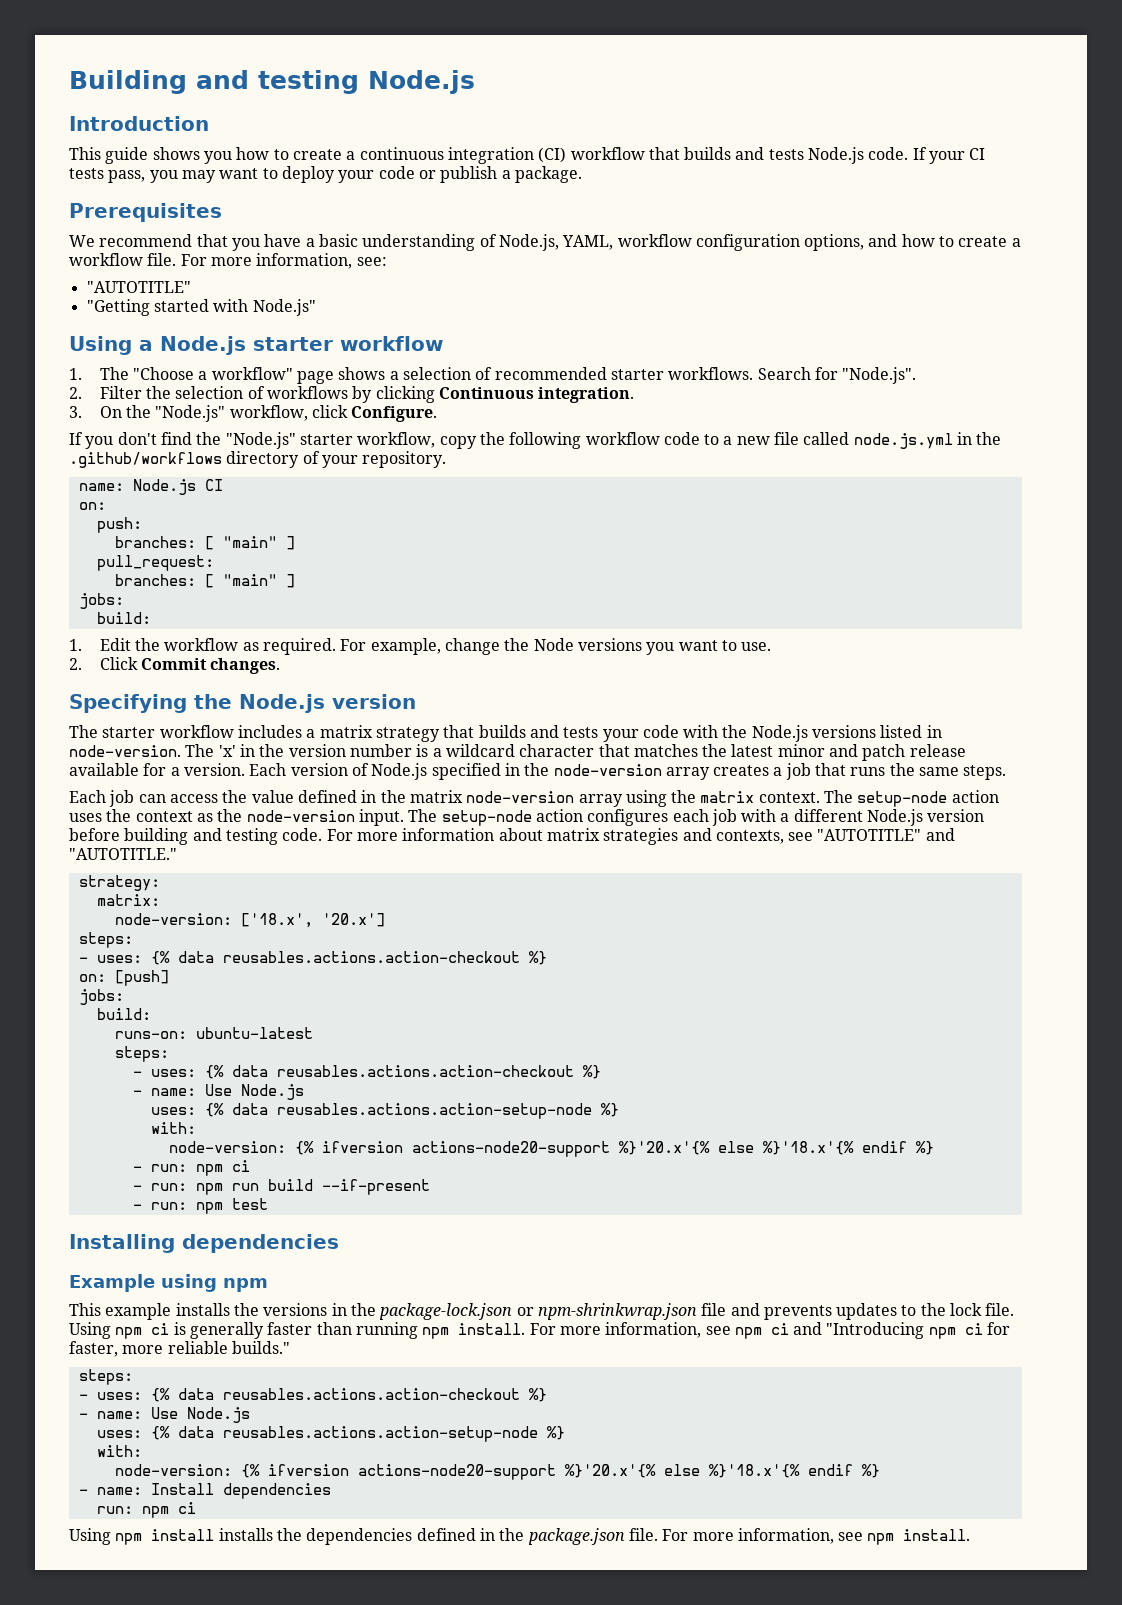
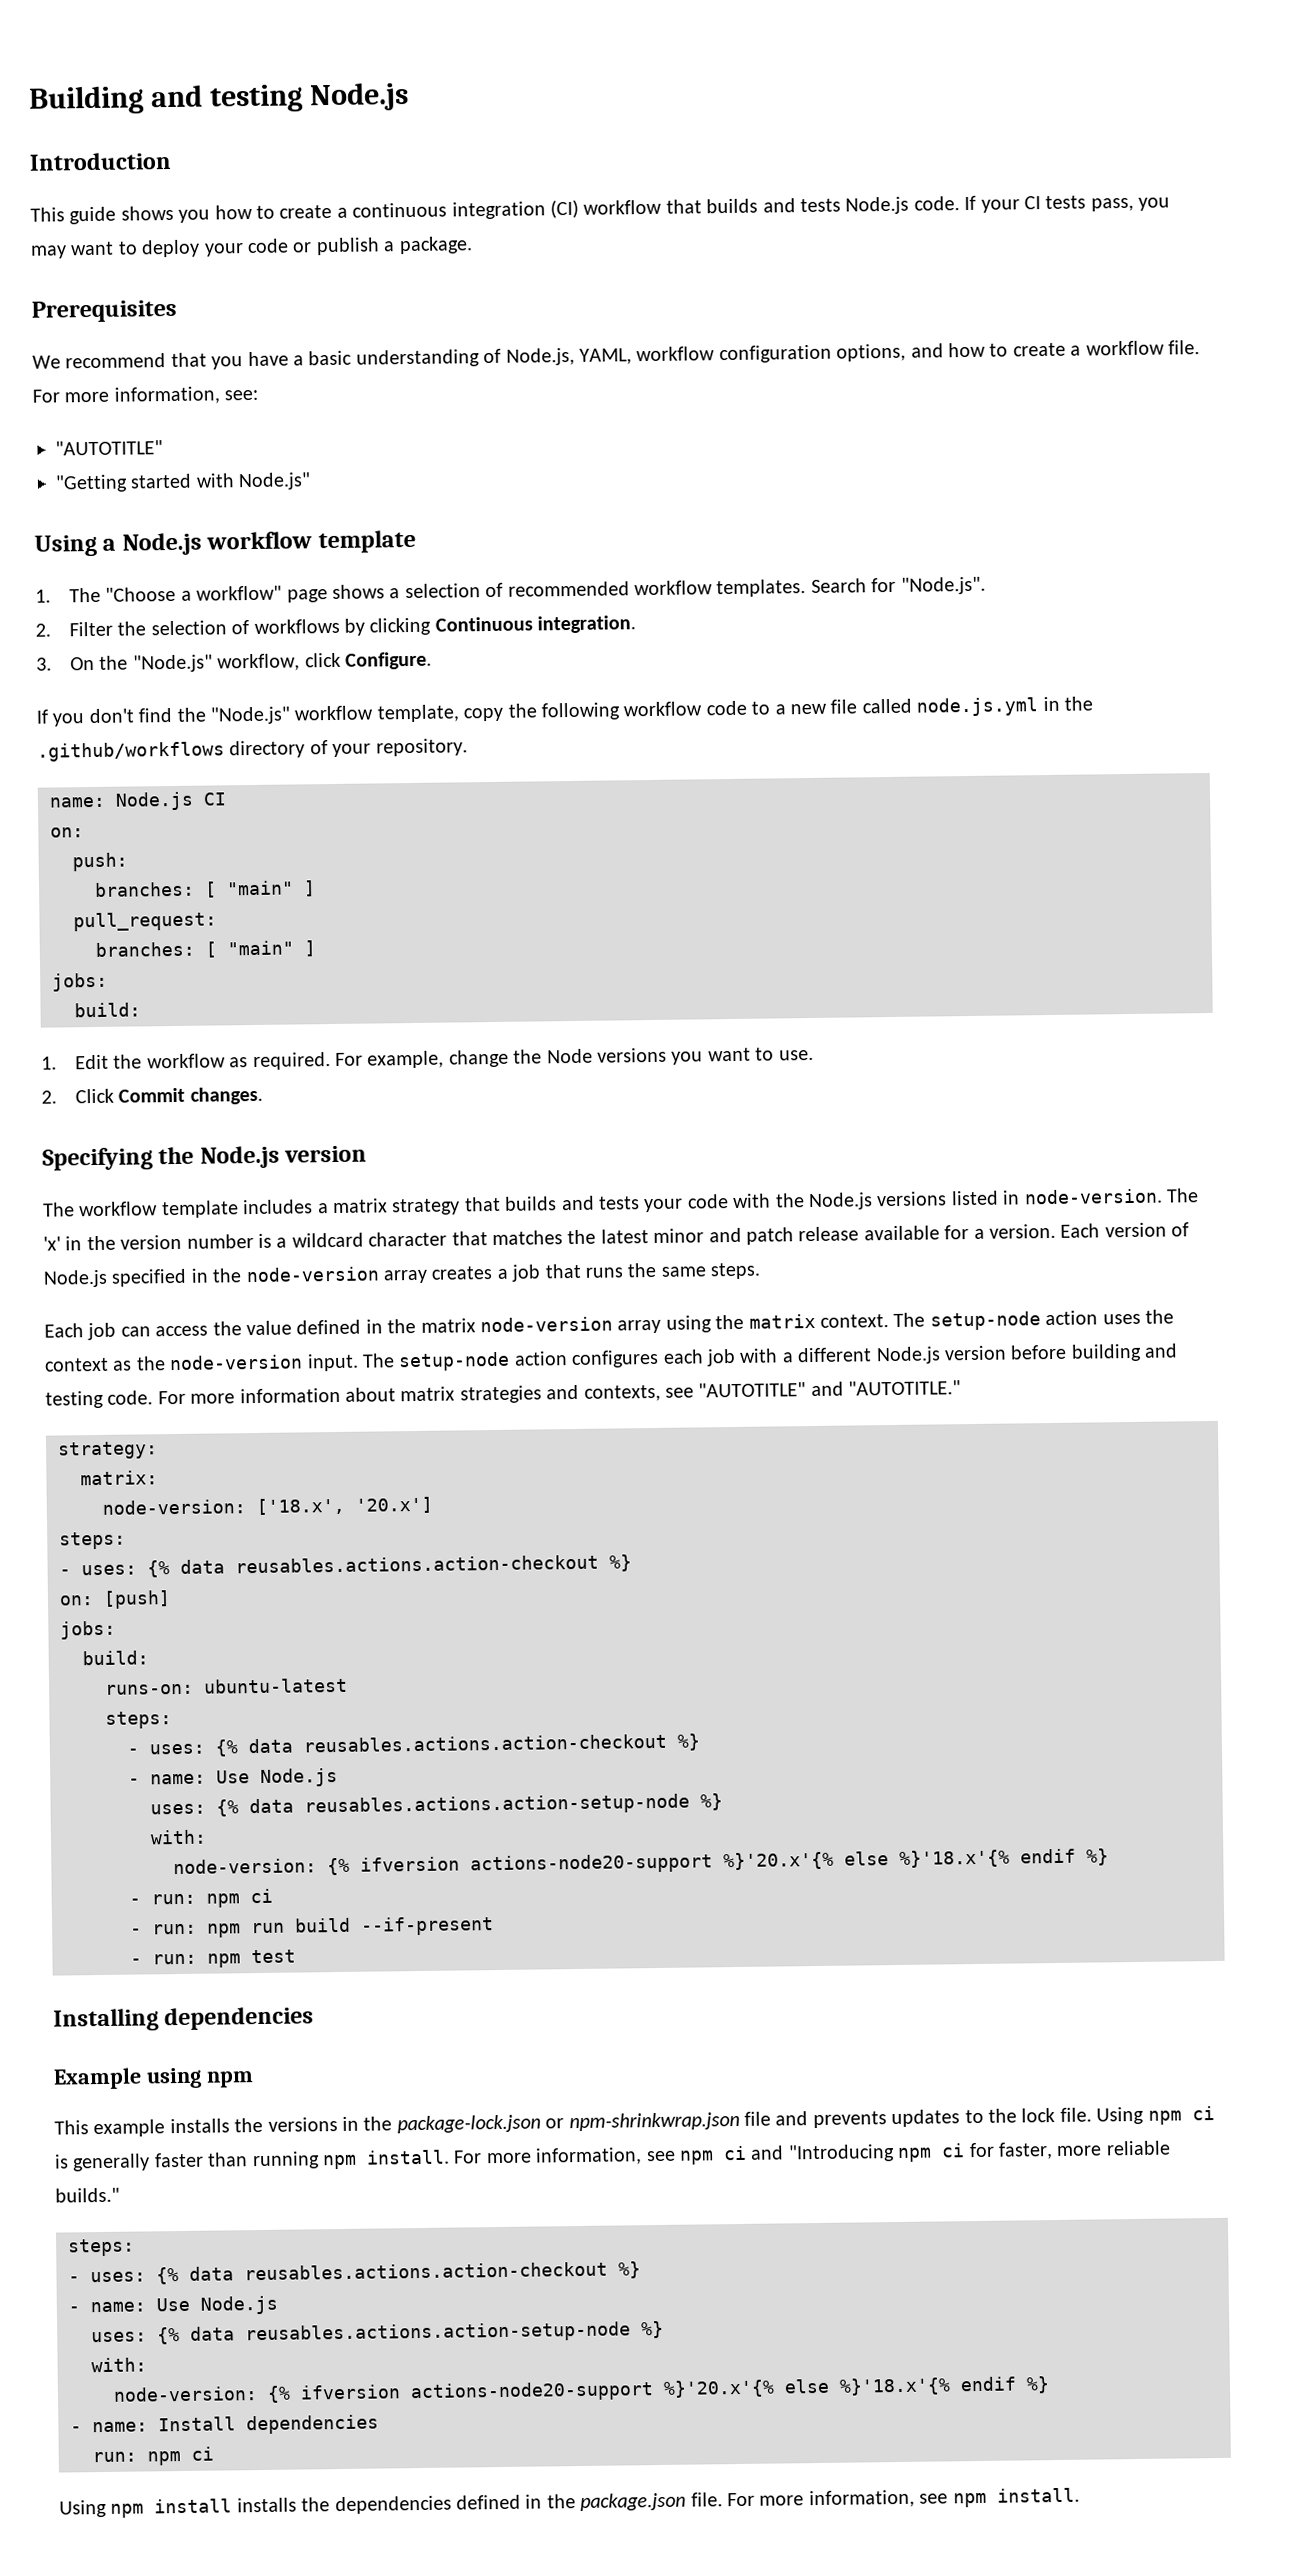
- Using a Node.js starter workflow
+ Using a Node.js workflow template
- 1. The "Choose a workflow" page shows a selection of recommended starter workflows.
+ 1. The "Choose a workflow" page shows a selection of recommended workflow templates.
- If you don't find the "Node.js" starter workflow, copy the following workflow code to a new file called node.js.yml in the .github/workflows directory of your repository.
+ If you don't find the "Node.js" workflow template, copy the following workflow code to a new file called node.js.yml in the .github/workflows directory of your repository.
- The starter workflow includes a matrix strategy that builds and tests your code with the Node.js versions listed in node-version.
+ The workflow template includes a matrix strategy that builds and tests your code with the Node.js versions listed in node-version.

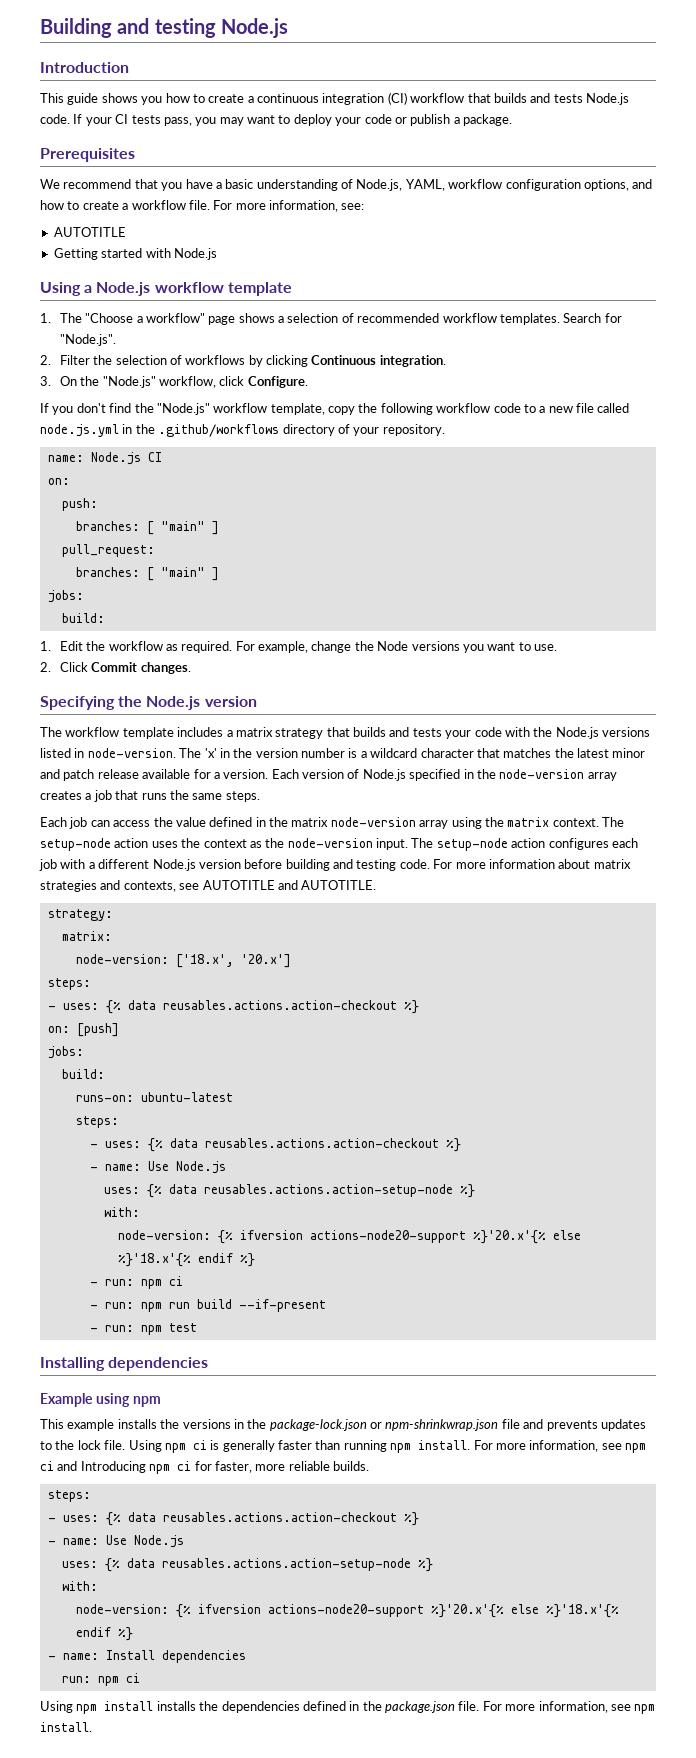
  For more information, see:
- "AUTOTITLE"
- "Getting started with Node.js"
+ AUTOTITLE
+ Getting started with Node.js
- For more information about matrix strategies and contexts, see "AUTOTITLE" and "AUTOTITLE."
+ For more information about matrix strategies and contexts, see AUTOTITLE and AUTOTITLE.
- For more information, see npm ci and "Introducing npm ci for faster, more reliable builds."
+ For more information, see npm ci and Introducing npm ci for faster, more reliable builds.

